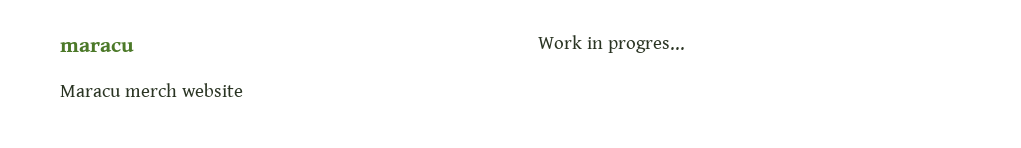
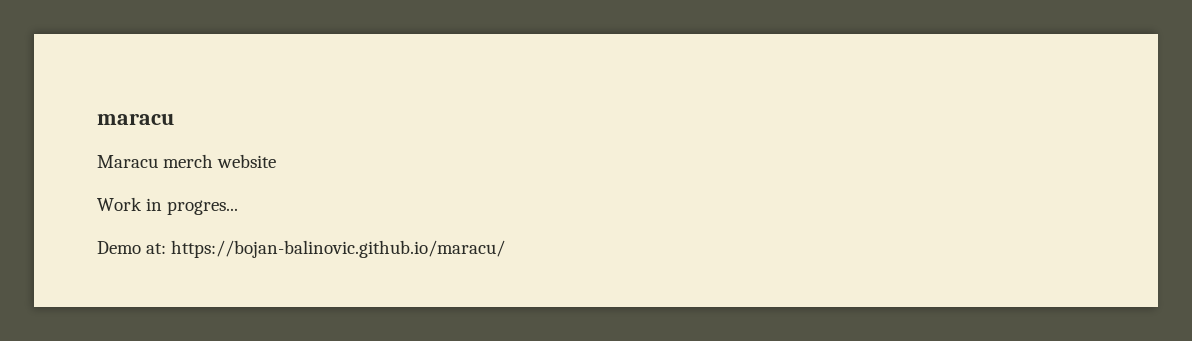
+ Demo at: https://bojan-balinovic.github.io/maracu/

